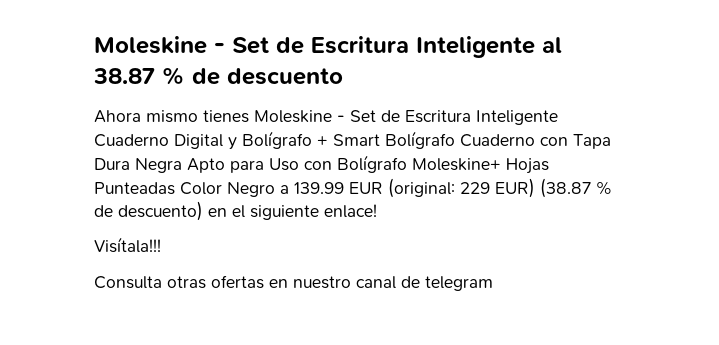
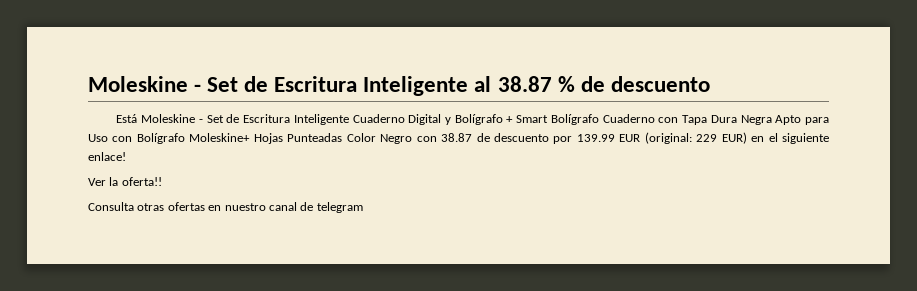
- Ahora mismo tienes Moleskine - Set de Escritura Inteligente Cuaderno Digital y Bolígrafo + Smart Bolígrafo Cuaderno con Tapa Dura Negra Apto para Uso con Bolígrafo Moleskine+ Hojas Punteadas Color Negro a 139.99 EUR (original: 229 EUR) (38.87 % de descuento) en el siguiente enlace!
+ Está Moleskine - Set de Escritura Inteligente Cuaderno Digital y Bolígrafo + Smart Bolígrafo Cuaderno con Tapa Dura Negra Apto para Uso con Bolígrafo Moleskine+ Hojas Punteadas Color Negro con 38.87 de descuento por 139.99 EUR (original: 229 EUR) en el siguiente enlace!
- Visítala!!!
+ Ver la oferta!!

